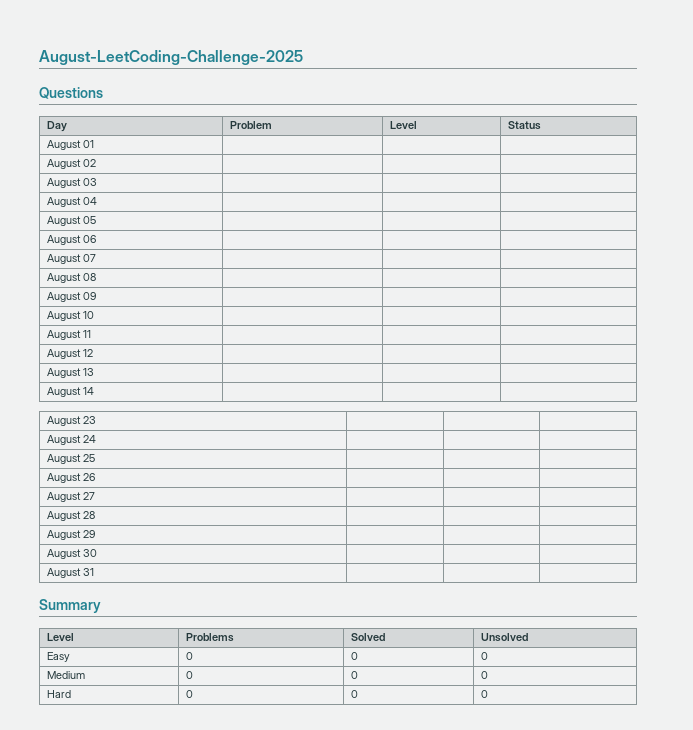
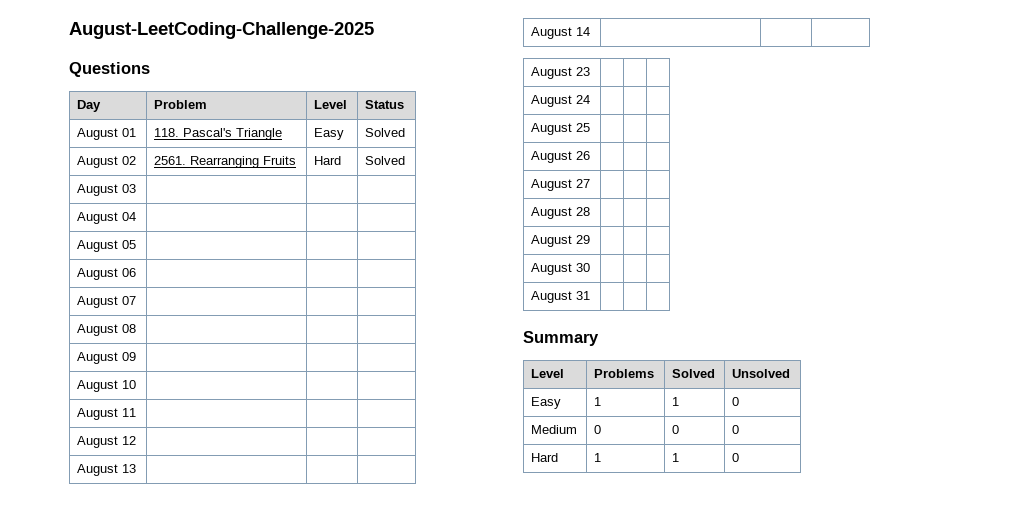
- August 01 | | |
- August 02 | | |
+ August 01 | 118. Pascal's Triangle | Easy | Solved
+ August 02 | 2561. Rearranging Fruits | Hard | Solved
- Easy | 0 | 0 | 0
+ Easy | 1 | 1 | 0
- Hard | 0 | 0 | 0
+ Hard | 1 | 1 | 0

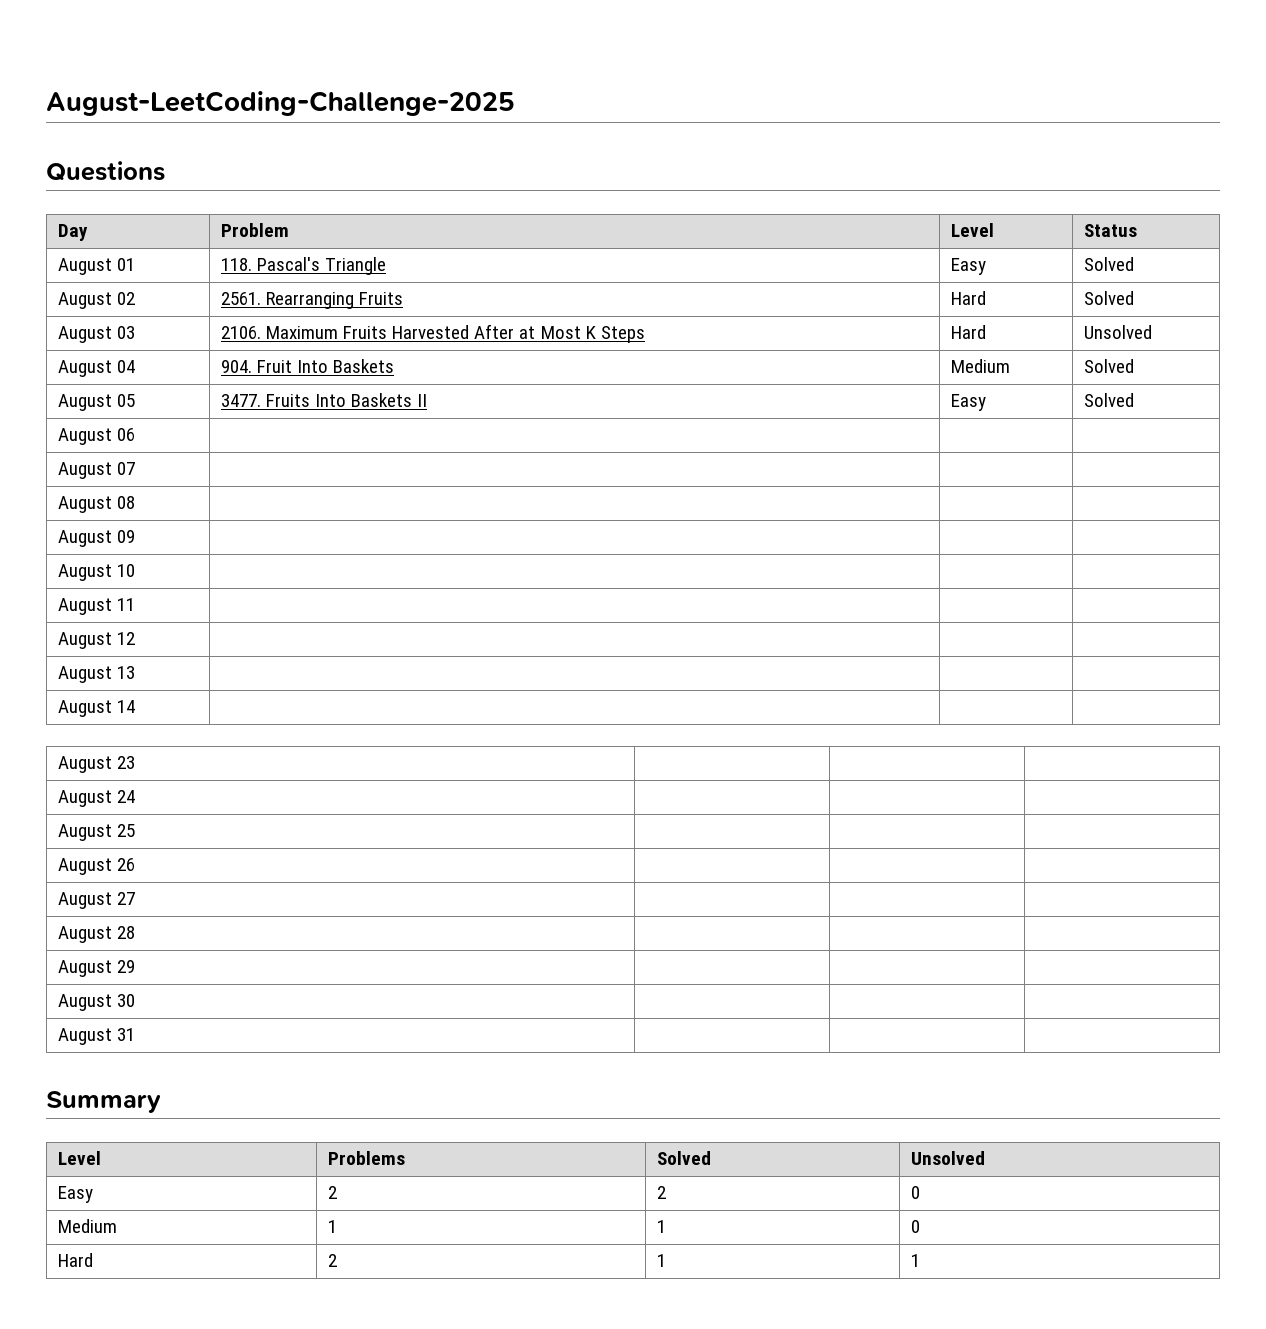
- August 03 | | |
- August 04 | | |
- August 05 | | |
+ August 03 | 2106. Maximum Fruits Harvested After at Most K Steps | Hard | Unsolved
+ August 04 | 904. Fruit Into Baskets | Medium | Solved
+ August 05 | 3477. Fruits Into Baskets II | Easy | Solved
- Easy | 1 | 1 | 0
+ Easy | 2 | 2 | 0
+ Medium | 1 | 1 | 0
- Medium | 0 | 0 | 0
- Hard | 1 | 1 | 0
+ Hard | 2 | 1 | 1

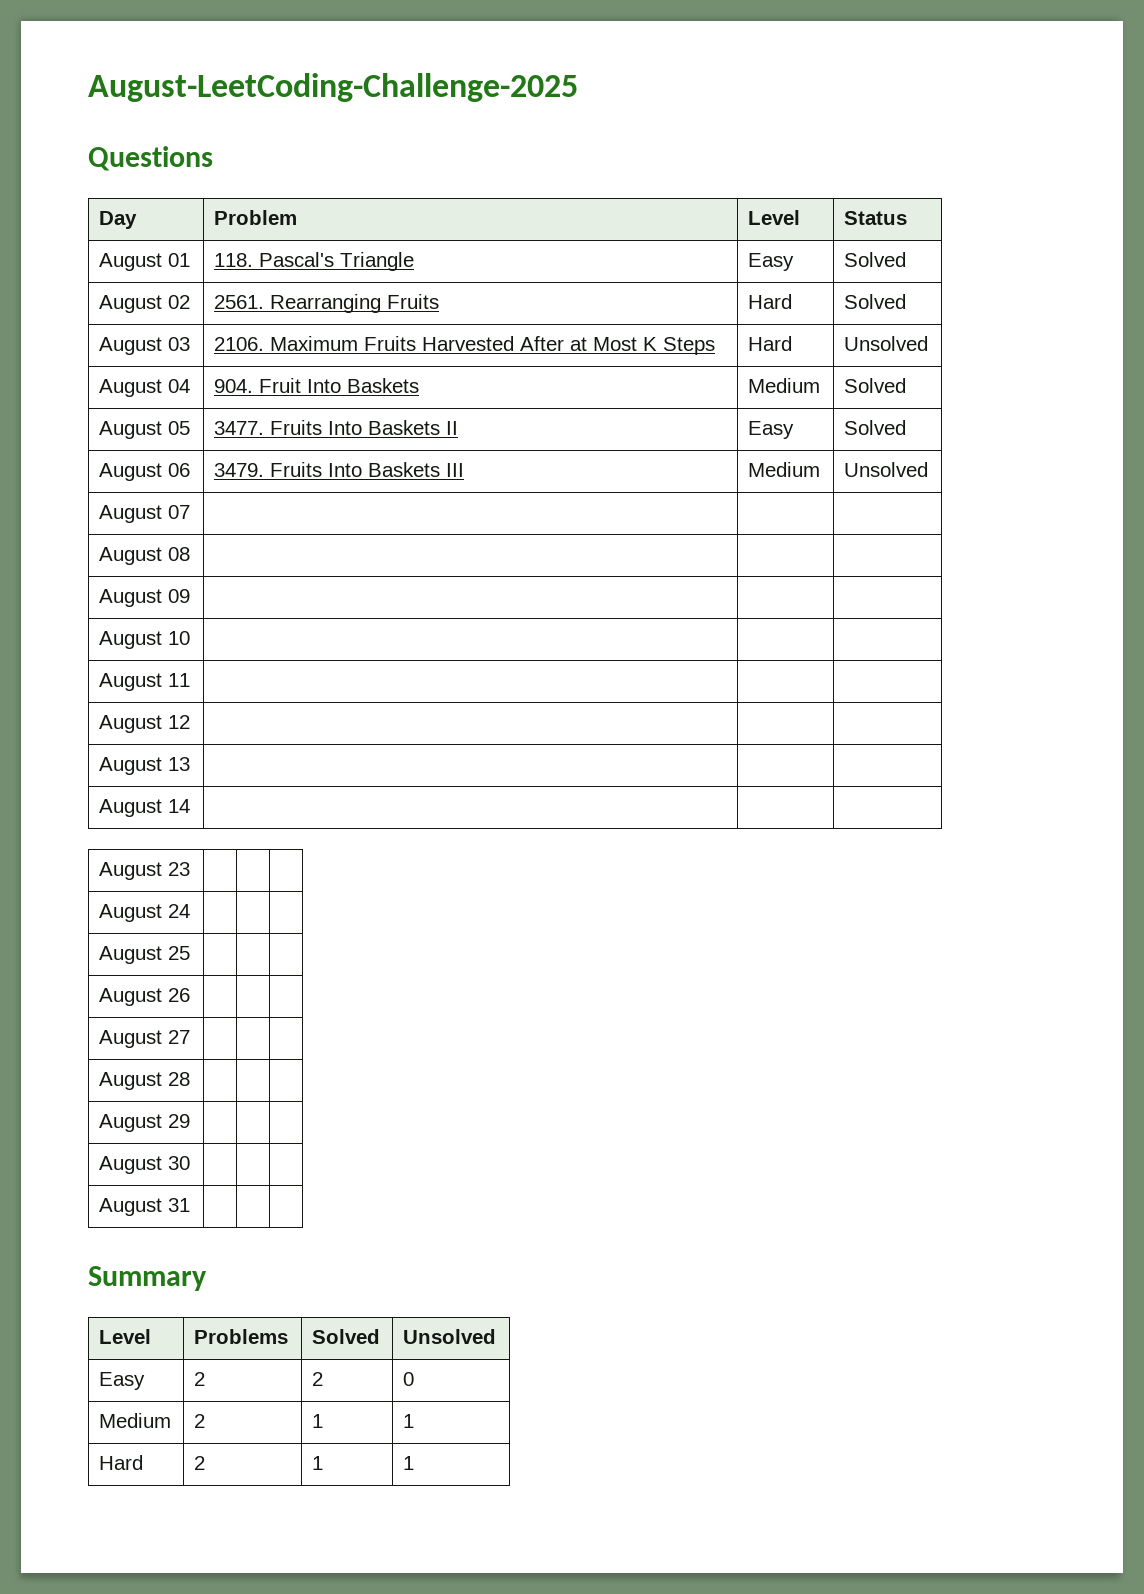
- August 06 | | |
+ August 06 | 3479. Fruits Into Baskets III | Medium | Unsolved
- Medium | 1 | 1 | 0
+ Medium | 2 | 1 | 1

